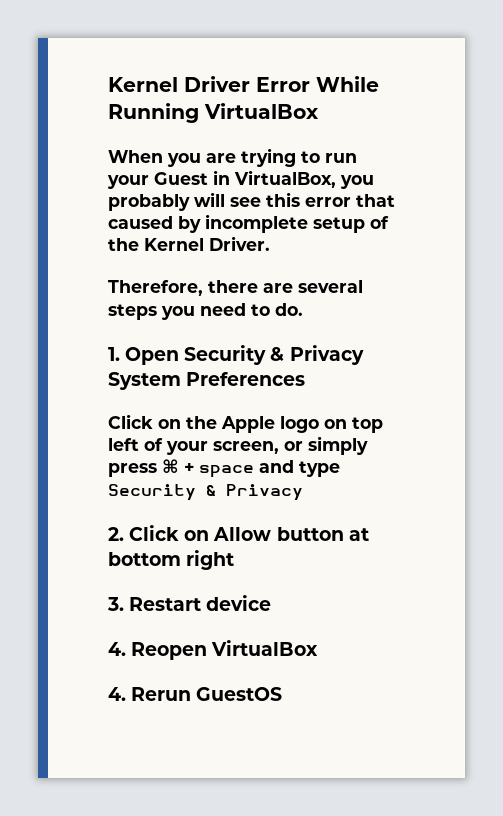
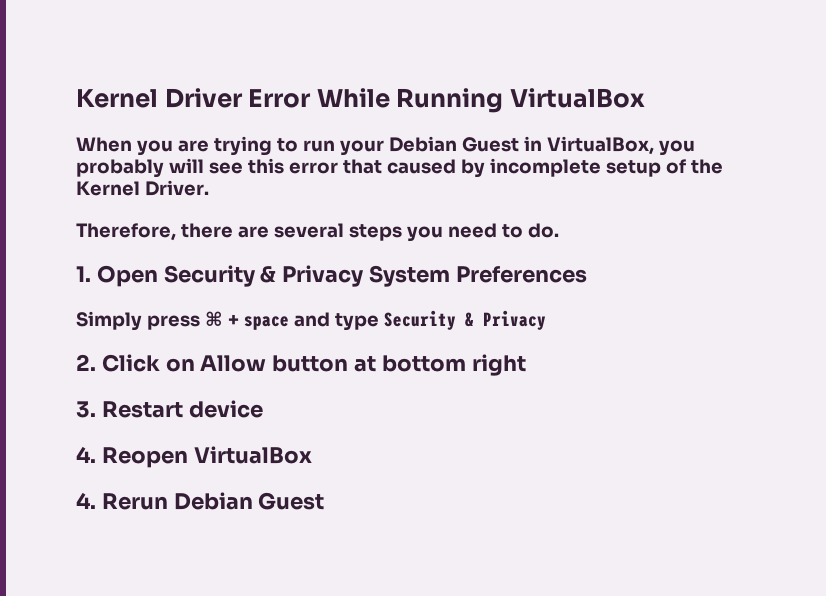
- When you are trying to run your Guest in VirtualBox, you probably will see this error that caused by incomplete setup of the Kernel Driver.
+ When you are trying to run your Debian Guest in VirtualBox, you probably will see this error that caused by incomplete setup of the Kernel Driver.
- Click on the Apple logo on top left of your screen, or simply press ⌘ + space and type Security & Privacy
+ Simply press ⌘ + space and type Security & Privacy
- 4. Rerun GuestOS
+ 4. Rerun Debian Guest

